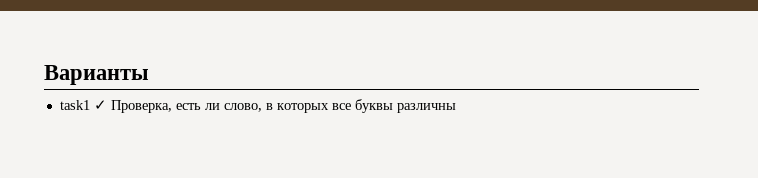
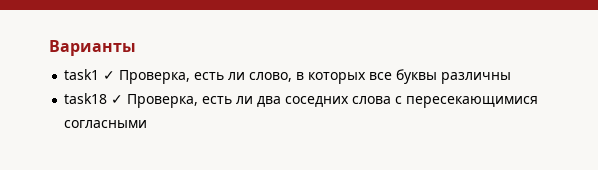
+ task18 ✓ Проверка, есть ли два соседних слова с пересекающимися согласными

